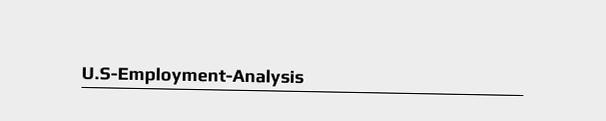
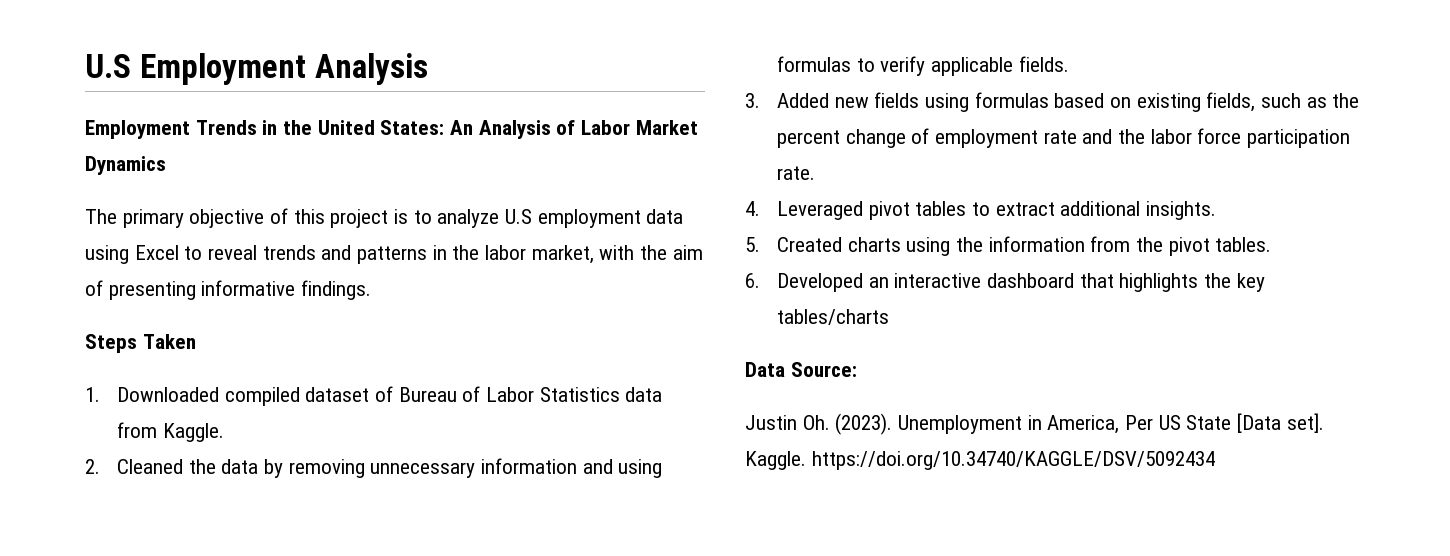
- U.S-Employment-Analysis
+ U.S Employment Analysis
+ Employment Trends in the United States: An Analysis of Labor Market Dynamics
+ The primary objective of this project is to analyze U.S employment data using Excel to reveal trends and patterns in the labor market, with the aim of presenting informative findings.
+ Steps Taken
+ 1. Downloaded compiled dataset of Bureau of Labor Statistics data from Kaggle.
+ 2. Cleaned the data by removing unnecessary information and using formulas to verify applicable fields.
+ 3. Added new fields using formulas based on existing fields, such as the percent change of employment rate and the labor force participation rate.
+ 4. Leveraged pivot tables to extract additional insights.
+ 5. Created charts using the information from the pivot tables.
+ 6. Developed an interactive dashboard that highlights the key tables/charts
+ Data Source:
+ Justin Oh. (2023). Unemployment in America, Per US State [Data set]. Kaggle. https://doi.org/10.34740/KAGGLE/DSV/5092434

